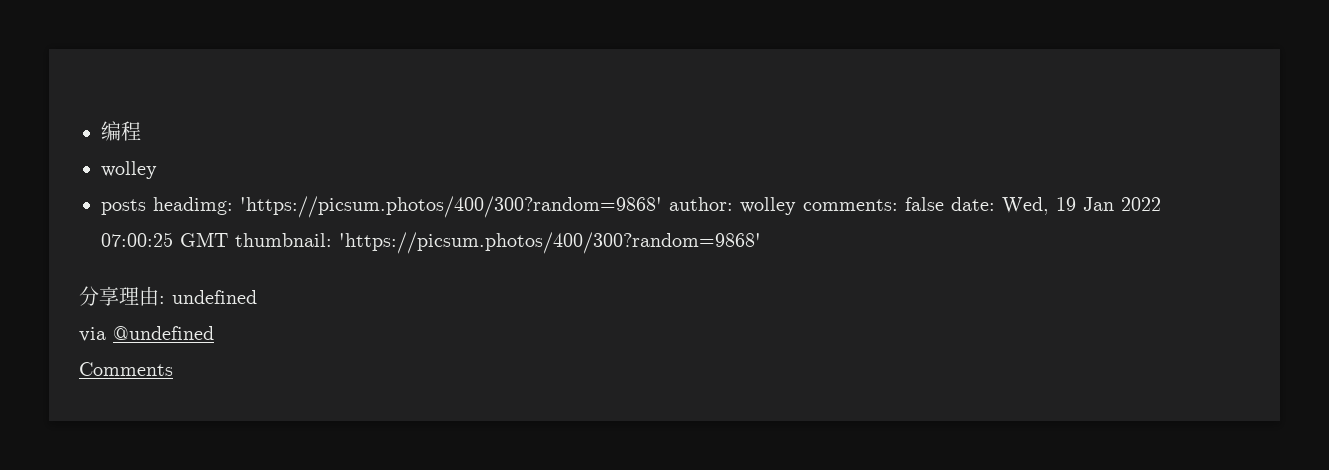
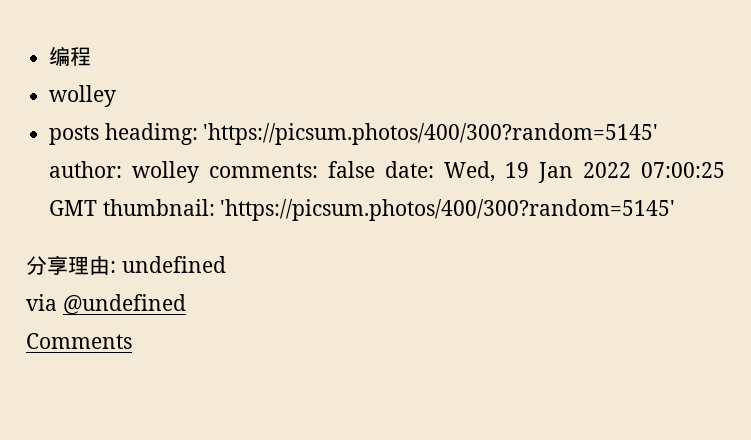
- posts headimg: 'https://picsum.photos/400/300?random=9868' author: wolley comments: false date: Wed, 19 Jan 2022 07:00:25 GMT thumbnail: 'https://picsum.photos/400/300?random=9868'
+ posts headimg: 'https://picsum.photos/400/300?random=5145' author: wolley comments: false date: Wed, 19 Jan 2022 07:00:25 GMT thumbnail: 'https://picsum.photos/400/300?random=5145'

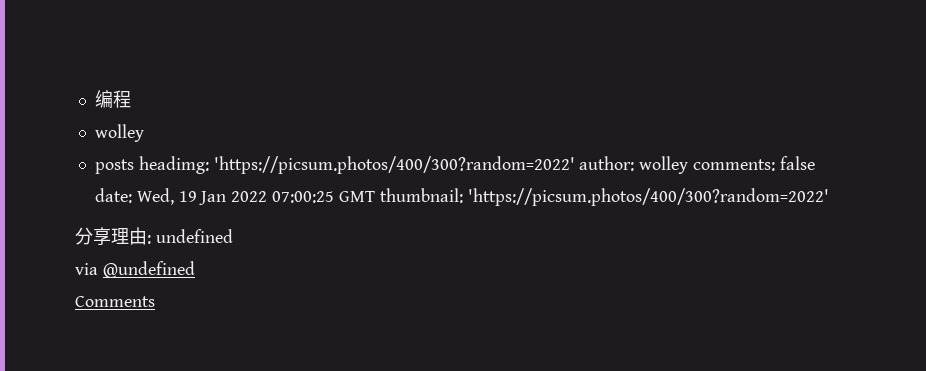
- posts headimg: 'https://picsum.photos/400/300?random=5145' author: wolley comments: false date: Wed, 19 Jan 2022 07:00:25 GMT thumbnail: 'https://picsum.photos/400/300?random=5145'
+ posts headimg: 'https://picsum.photos/400/300?random=2022' author: wolley comments: false date: Wed, 19 Jan 2022 07:00:25 GMT thumbnail: 'https://picsum.photos/400/300?random=2022'

